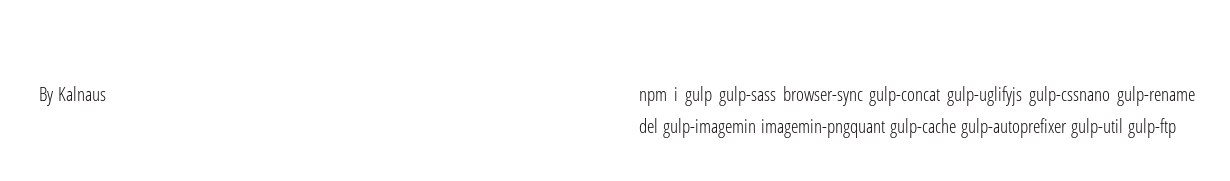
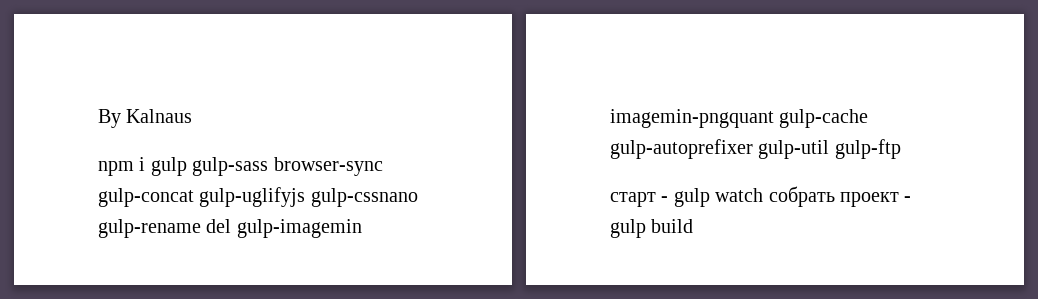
+ старт - gulp watch собрать проект - gulp build

